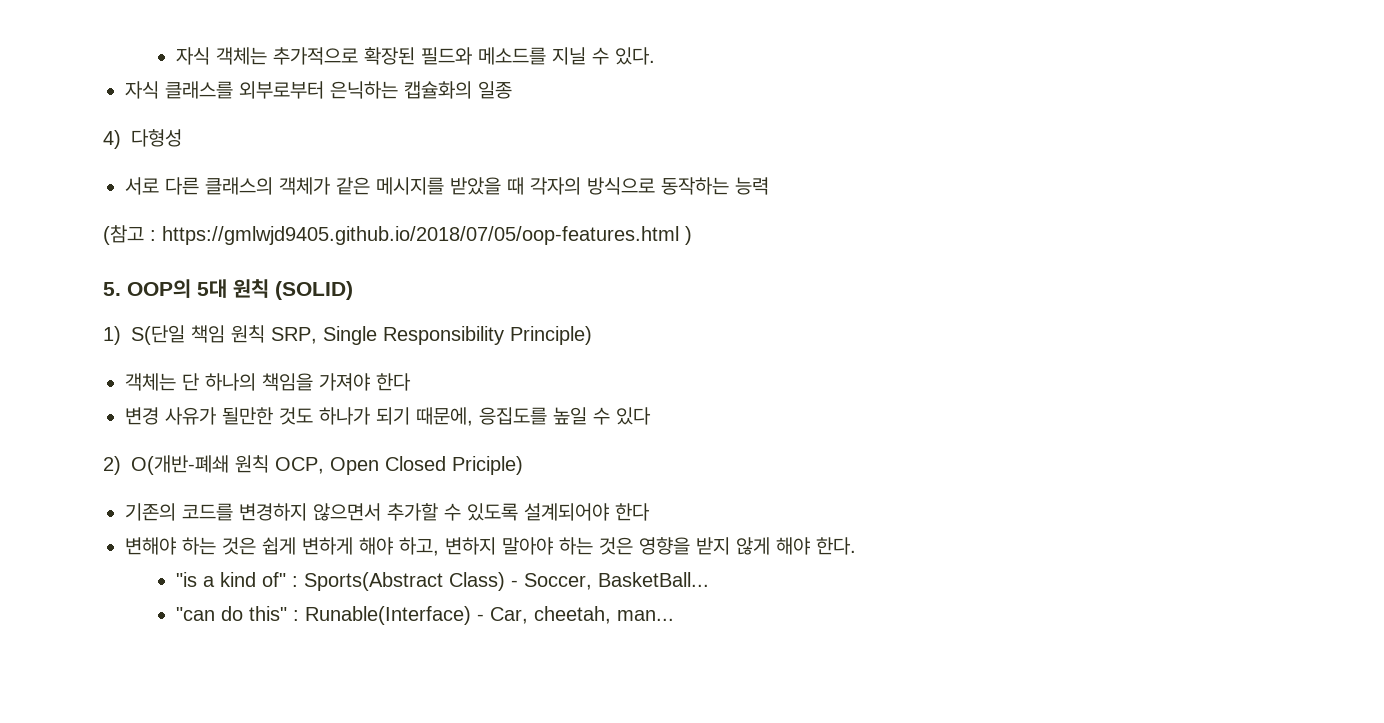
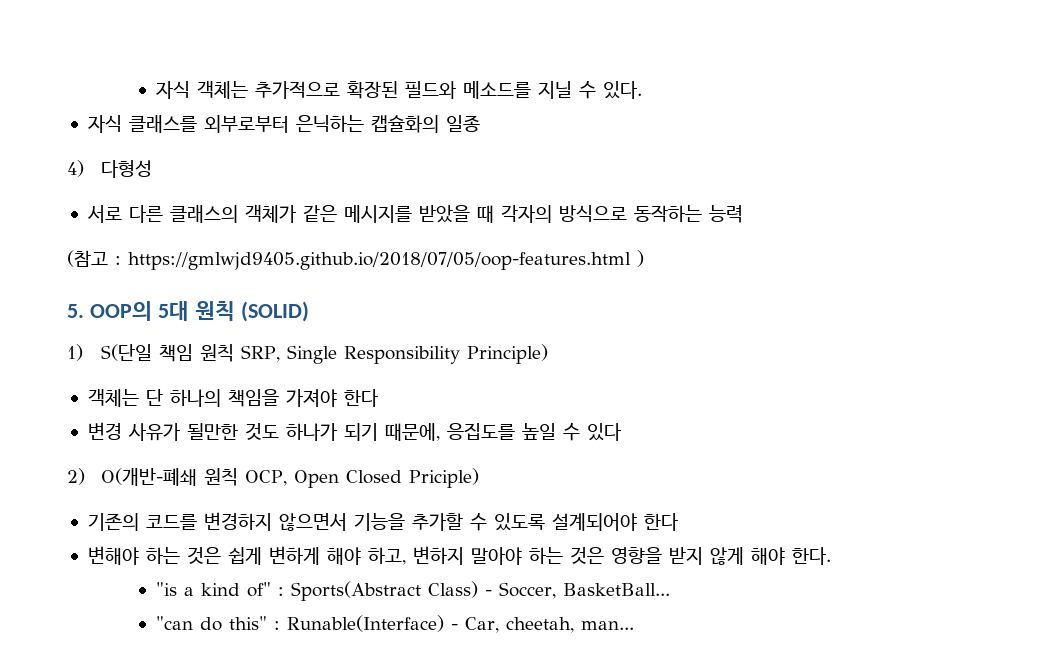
- 기존의 코드를 변경하지 않으면서 추가할 수 있도록 설계되어야 한다
+ 기존의 코드를 변경하지 않으면서 기능을 추가할 수 있도록 설계되어야 한다

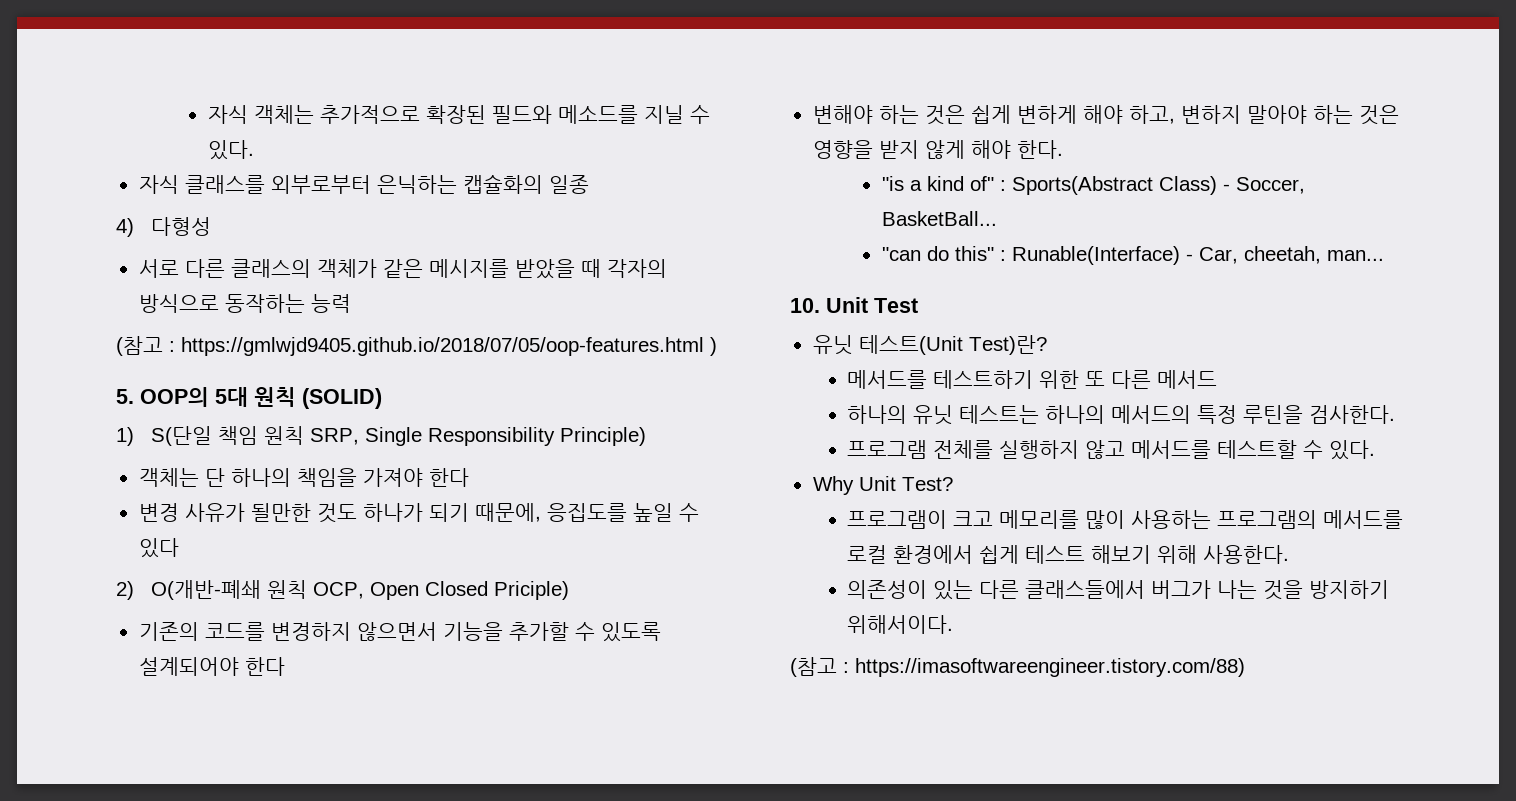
+ 10. Unit Test
+ 유닛 테스트(Unit Test)란?
+ 메서드를 테스트하기 위한 또 다른 메서드
+ 하나의 유닛 테스트는 하나의 메서드의 특정 루틴을 검사한다.
+ 프로그램 전체를 실행하지 않고 메서드를 테스트할 수 있다.
+ Why Unit Test?
+ 프로그램이 크고 메모리를 많이 사용하는 프로그램의 메서드를 로컬 환경에서 쉽게 테스트 해보기 위해 사용한다.
+ 의존성이 있는 다른 클래스들에서 버그가 나는 것을 방지하기 위해서이다.
+ (참고 : https://imasoftwareengineer.tistory.com/88)

